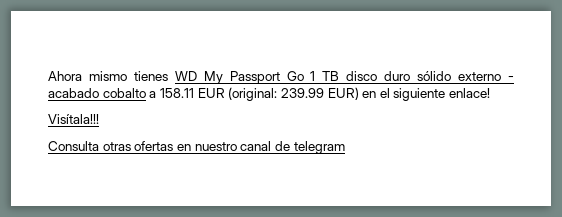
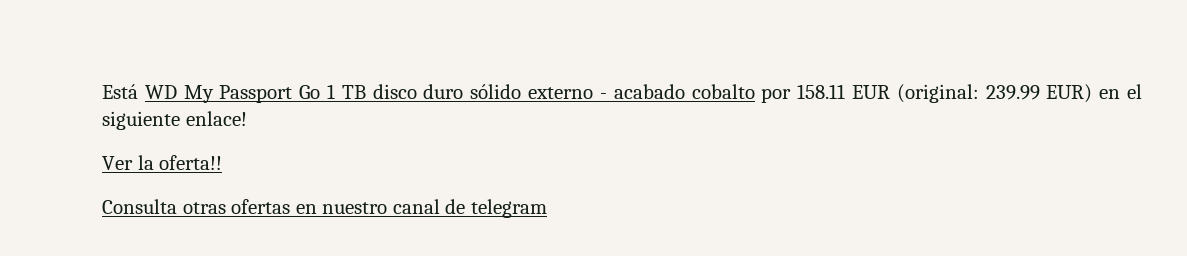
- Ahora mismo tienes WD My Passport Go 1 TB disco duro sólido externo - acabado cobalto a 158.11 EUR (original: 239.99 EUR) en el siguiente enlace!
+ Está WD My Passport Go 1 TB disco duro sólido externo - acabado cobalto por 158.11 EUR (original: 239.99 EUR) en el siguiente enlace!
- Visítala!!!
+ Ver la oferta!!

